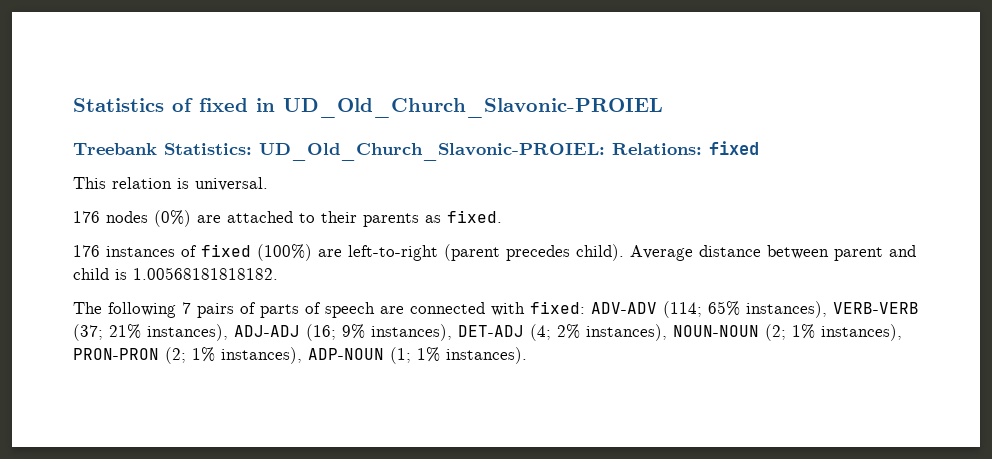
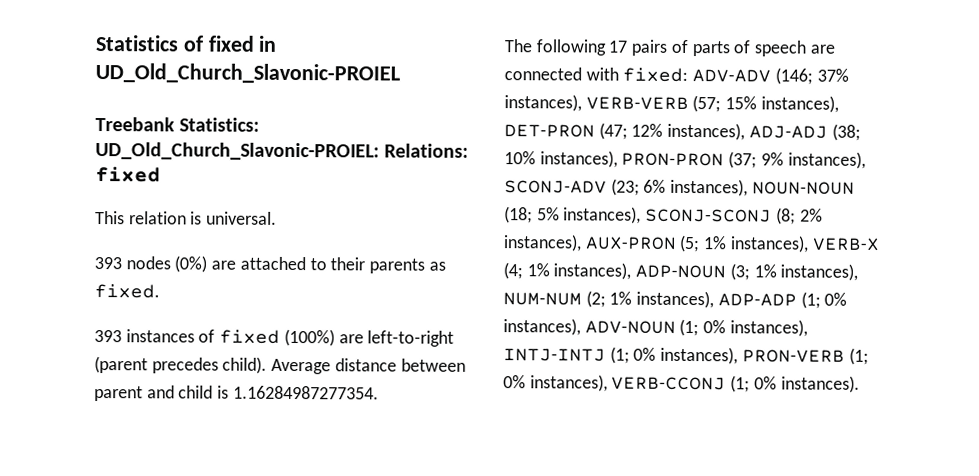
- 176 nodes (0%) are attached to their parents as fixed.
+ 393 nodes (0%) are attached to their parents as fixed.
- 176 instances of fixed (100%) are left-to-right (parent precedes child).
+ 393 instances of fixed (100%) are left-to-right (parent precedes child).
- Average distance between parent and child is 1.00568181818182.
+ Average distance between parent and child is 1.16284987277354.
- The following 7 pairs of parts of speech are connected with fixed: ADV-ADV (114; 65% instances), VERB-VERB (37; 21% instances), ADJ-ADJ (16; 9% instances), DET-ADJ (4; 2% instances), NOUN-NOUN (2; 1% instances), PRON-PRON (2; 1% instances), ADP-NOUN (1; 1% instances).
+ The following 17 pairs of parts of speech are connected with fixed: ADV-ADV (146; 37% instances), VERB-VERB (57; 15% instances), DET-PRON (47; 12% instances), ADJ-ADJ (38; 10% instances), PRON-PRON (37; 9% instances), SCONJ-ADV (23; 6% instances), NOUN-NOUN (18; 5% instances), SCONJ-SCONJ (8; 2% instances), AUX-PRON (5; 1% instances), VERB-X (4; 1% instances), ADP-NOUN (3; 1% instances), NUM-NUM (2; 1% instances), ADP-ADP (1; 0% instances), ADV-NOUN (1; 0% instances), INTJ-INTJ (1; 0% instances), PRON-VERB (1; 0% instances), VERB-CCONJ (1; 0% instances).

